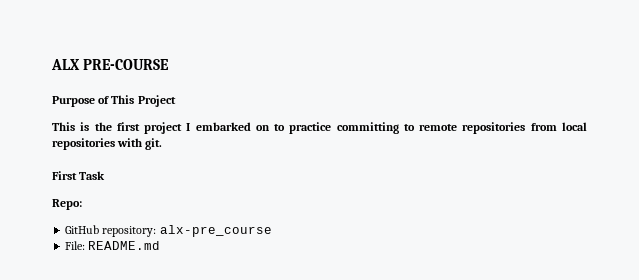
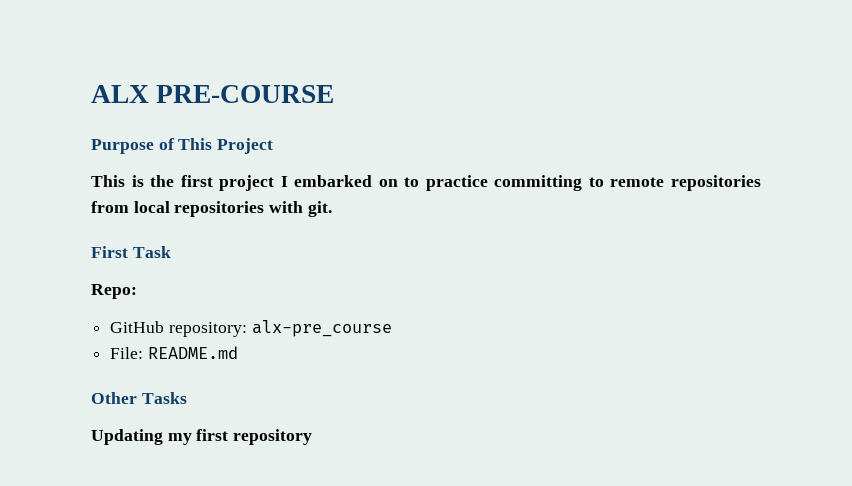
+ Other Tasks
+ Updating my first repository

